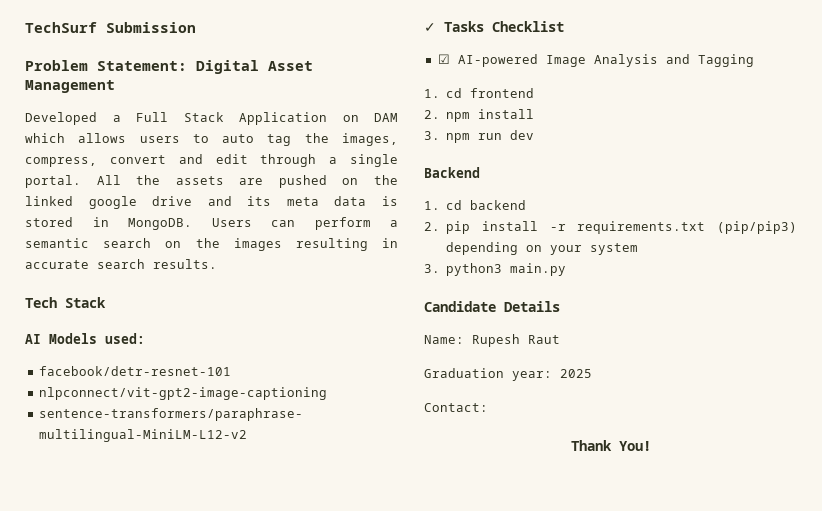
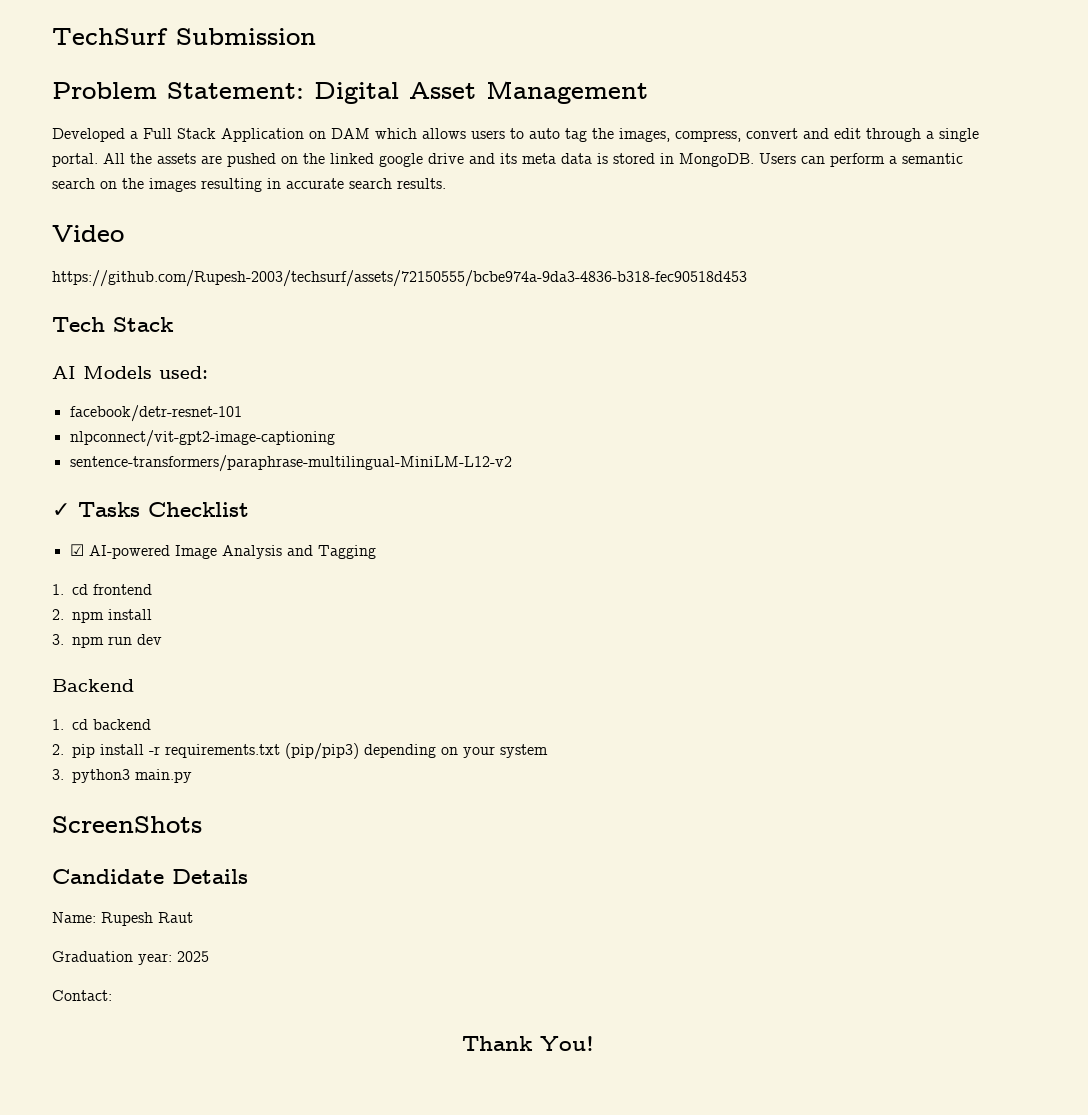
+ Video
+ https://github.com/Rupesh-2003/techsurf/assets/72150555/bcbe974a-9da3-4836-b318-fec90518d453
+ ScreenShots

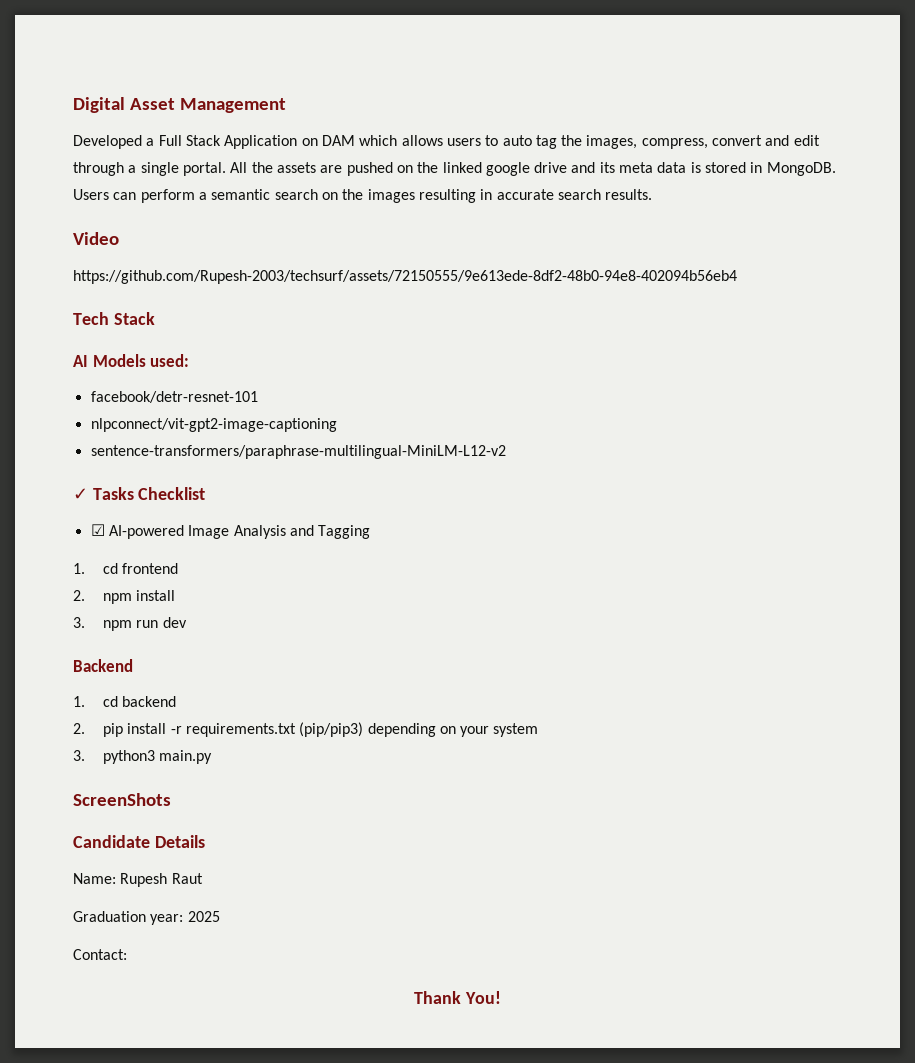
- TechSurf Submission
- Problem Statement: Digital Asset Management
+ Digital Asset Management
- https://github.com/Rupesh-2003/techsurf/assets/72150555/bcbe974a-9da3-4836-b318-fec90518d453
+ https://github.com/Rupesh-2003/techsurf/assets/72150555/9e613ede-8df2-48b0-94e8-402094b56eb4

